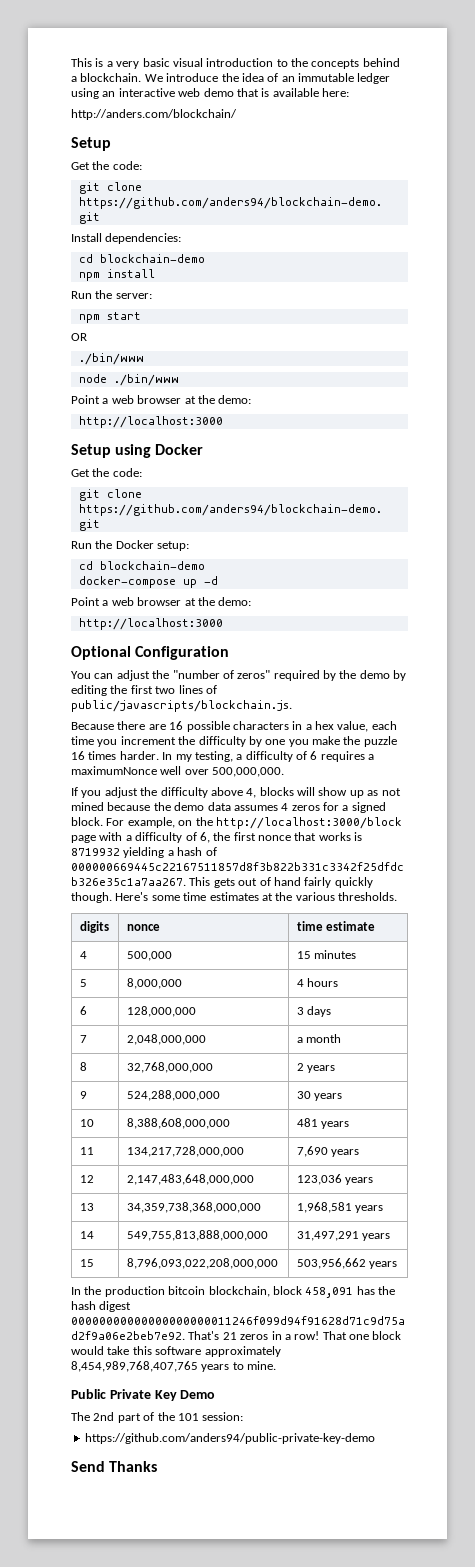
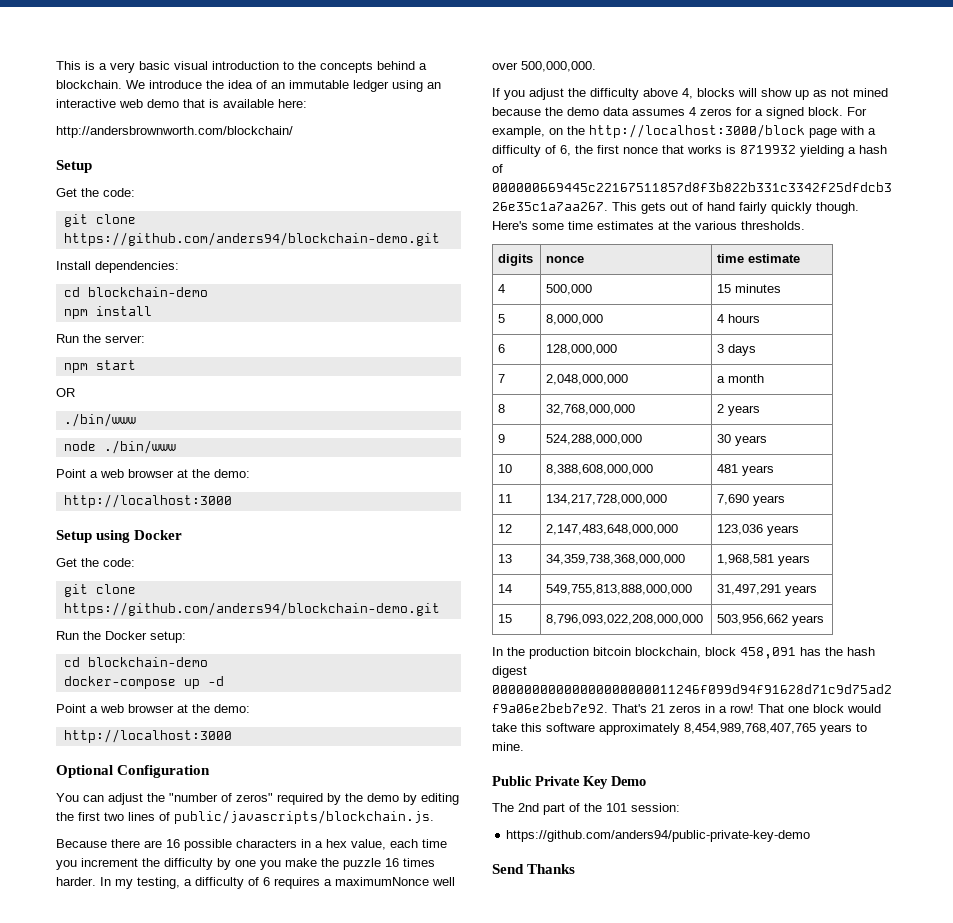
- http://anders.com/blockchain/
+ http://andersbrownworth.com/blockchain/

